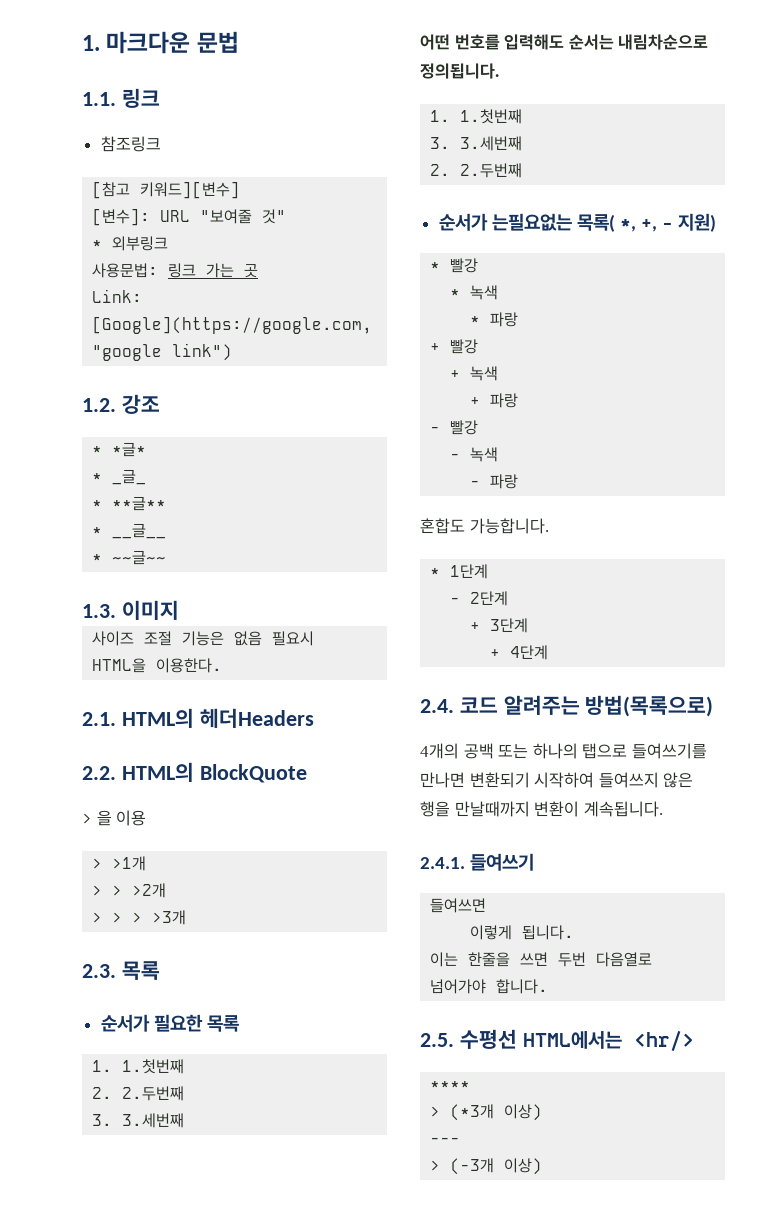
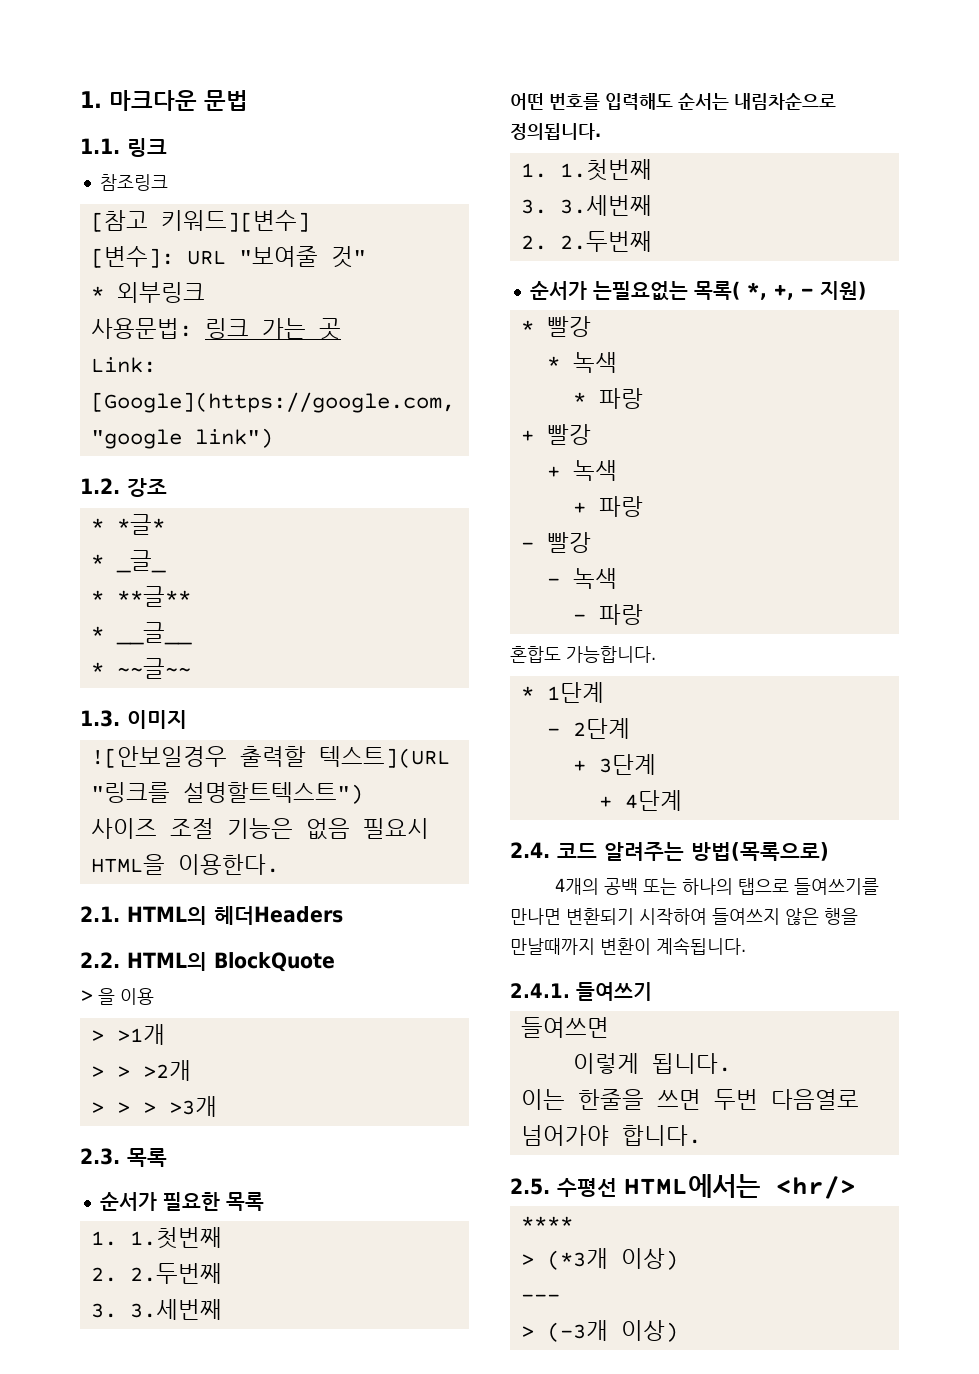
+ ![안보일경우 출력할 텍스트](URL "링크를 설명할트텍스트")

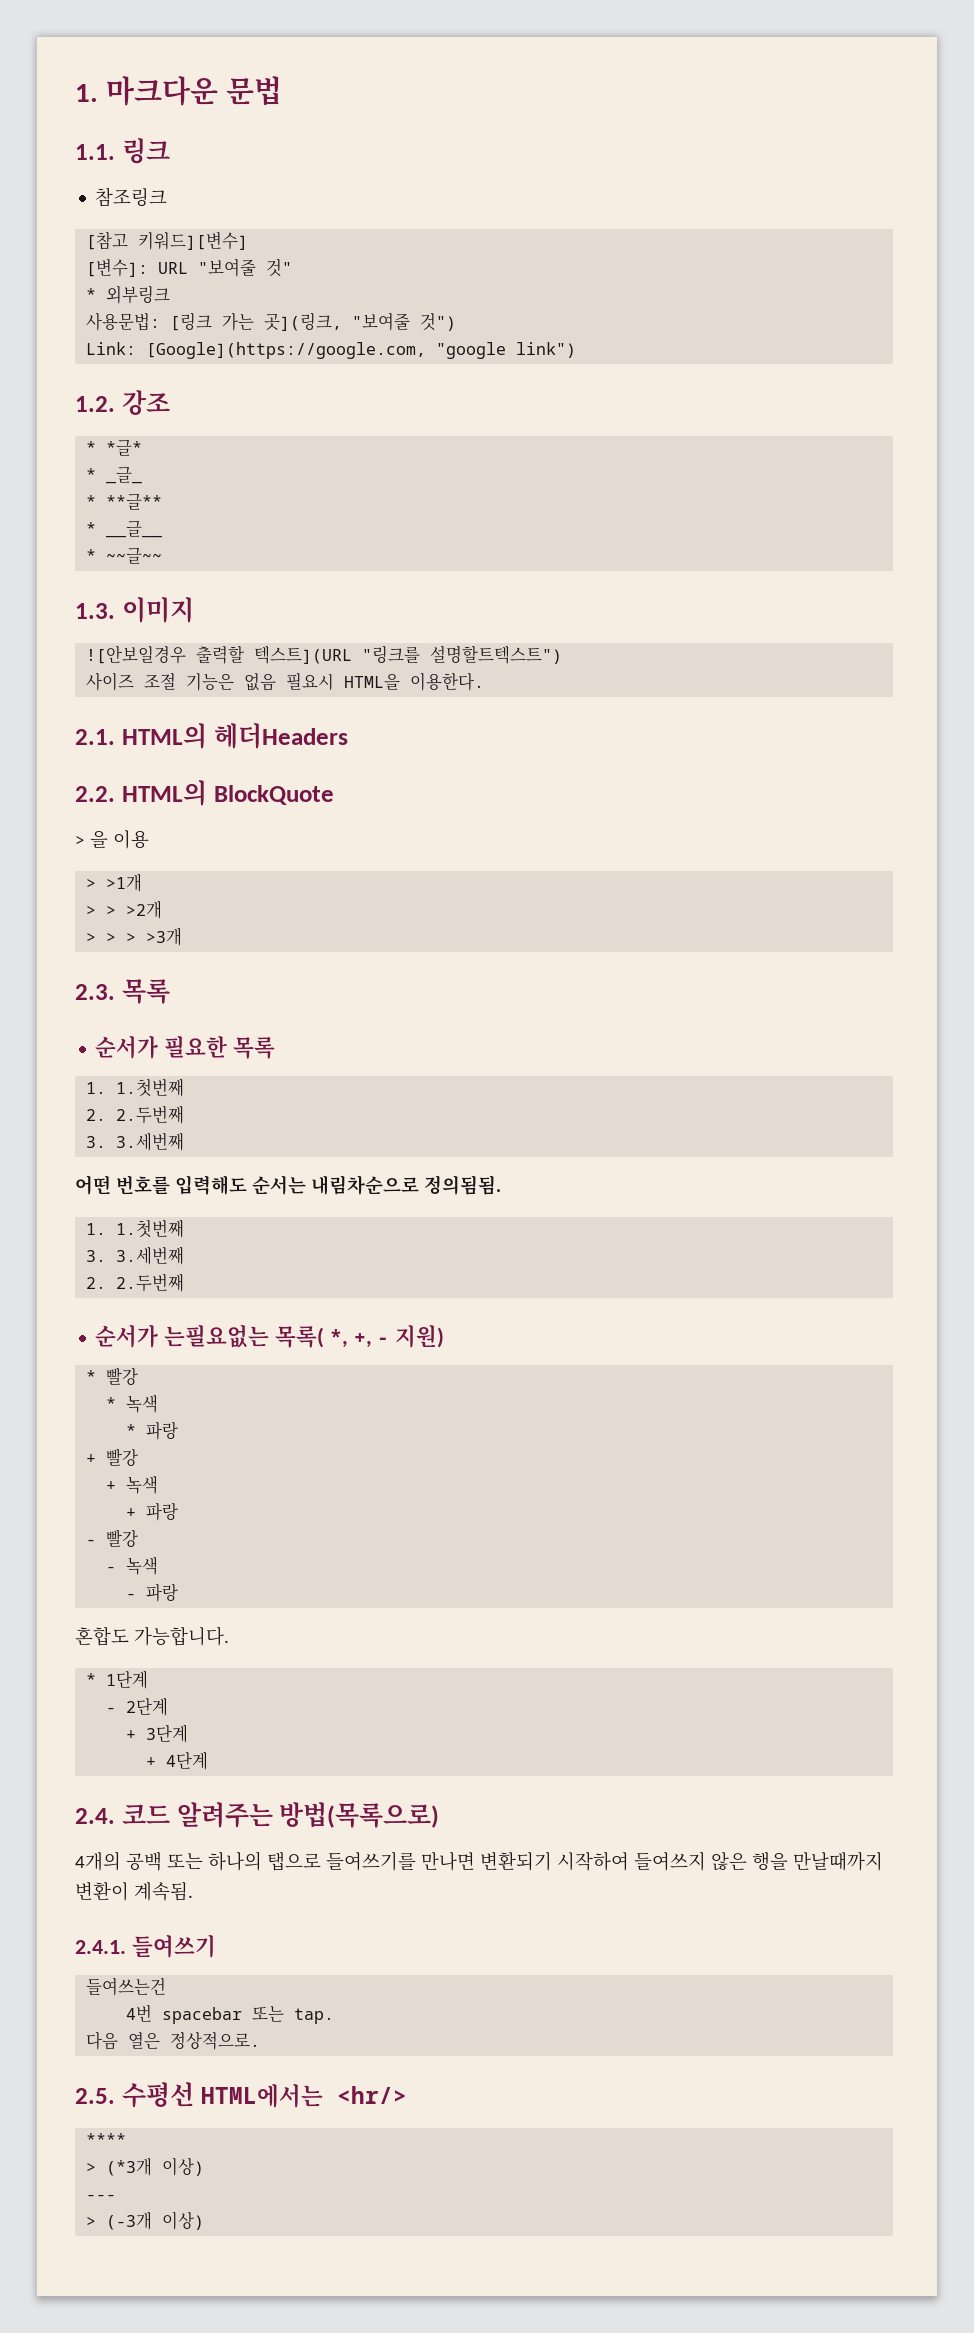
- 사용문법: 링크 가는 곳
+ 사용문법: [링크 가는 곳](링크, "보여줄 것")
- 어떤 번호를 입력해도 순서는 내림차순으로 정의됩니다.
+ 어떤 번호를 입력해도 순서는 내림차순으로 정의됨됨.
- 4개의 공백 또는 하나의 탭으로 들여쓰기를 만나면 변환되기 시작하여 들여쓰지 않은 행을 만날때까지 변환이 계속됩니다.
+ 4개의 공백 또는 하나의 탭으로 들여쓰기를 만나면 변환되기 시작하여 들여쓰지 않은 행을 만날때까지 변환이 계속됨.
- 들여쓰면
- 이렇게 됩니다.
- 이는 한줄을 쓰면 두번 다음열로 넘어가야 합니다.
+ 들여쓰는건
+ 4번 spacebar 또는 tap.
+ 다음 열은 정상적으로.

